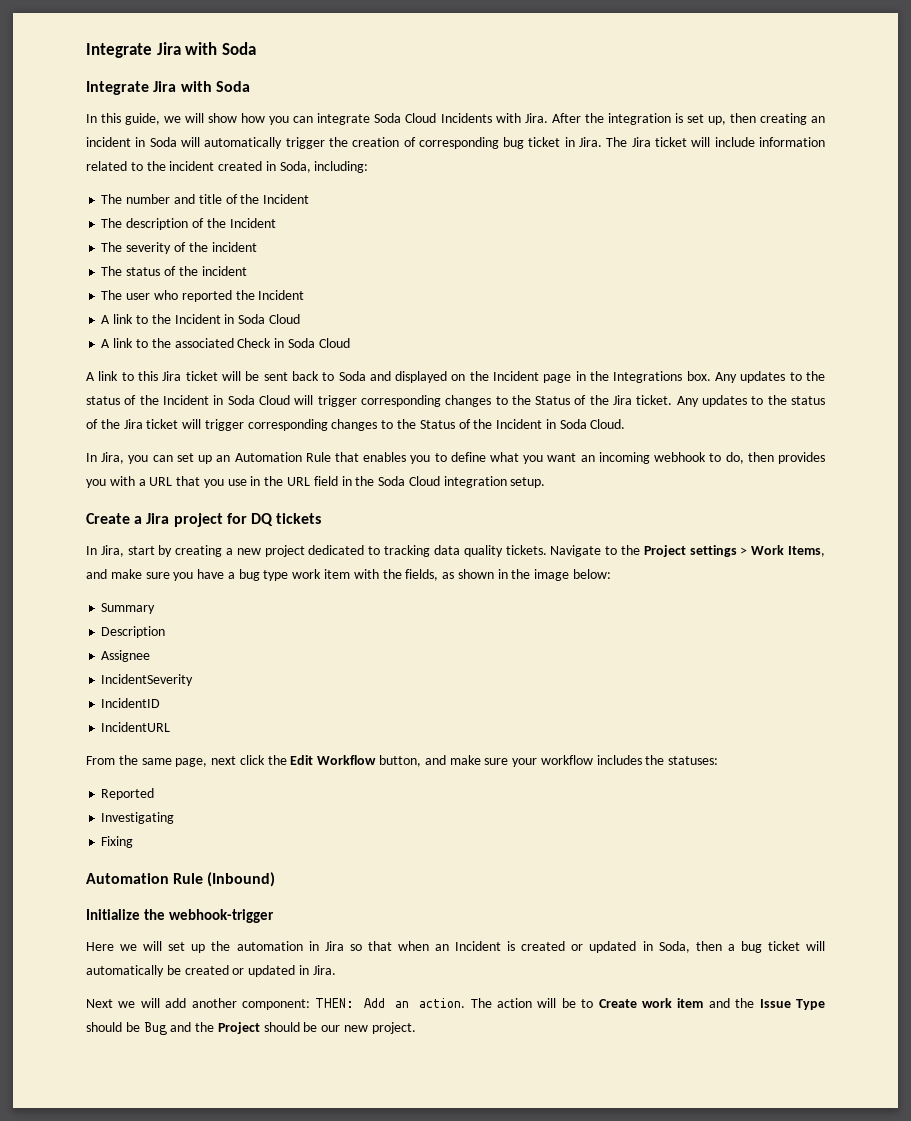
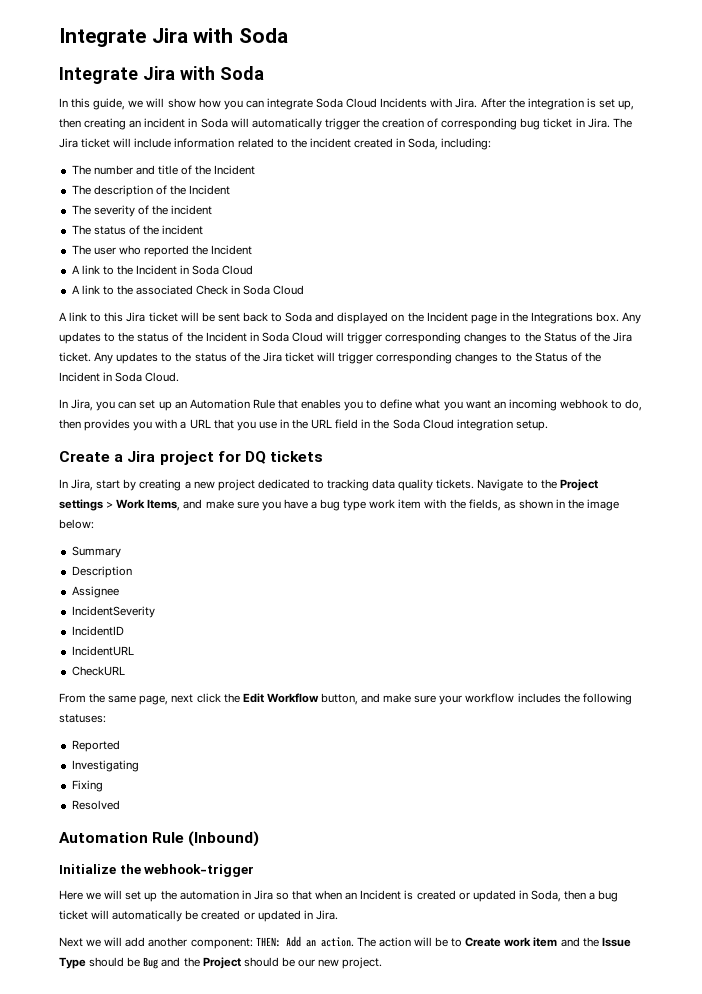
+ CheckURL
- From the same page, next click the Edit Workflow button, and make sure your workflow includes the statuses:
+ From the same page, next click the Edit Workflow button, and make sure your workflow includes the following statuses:
+ Resolved

